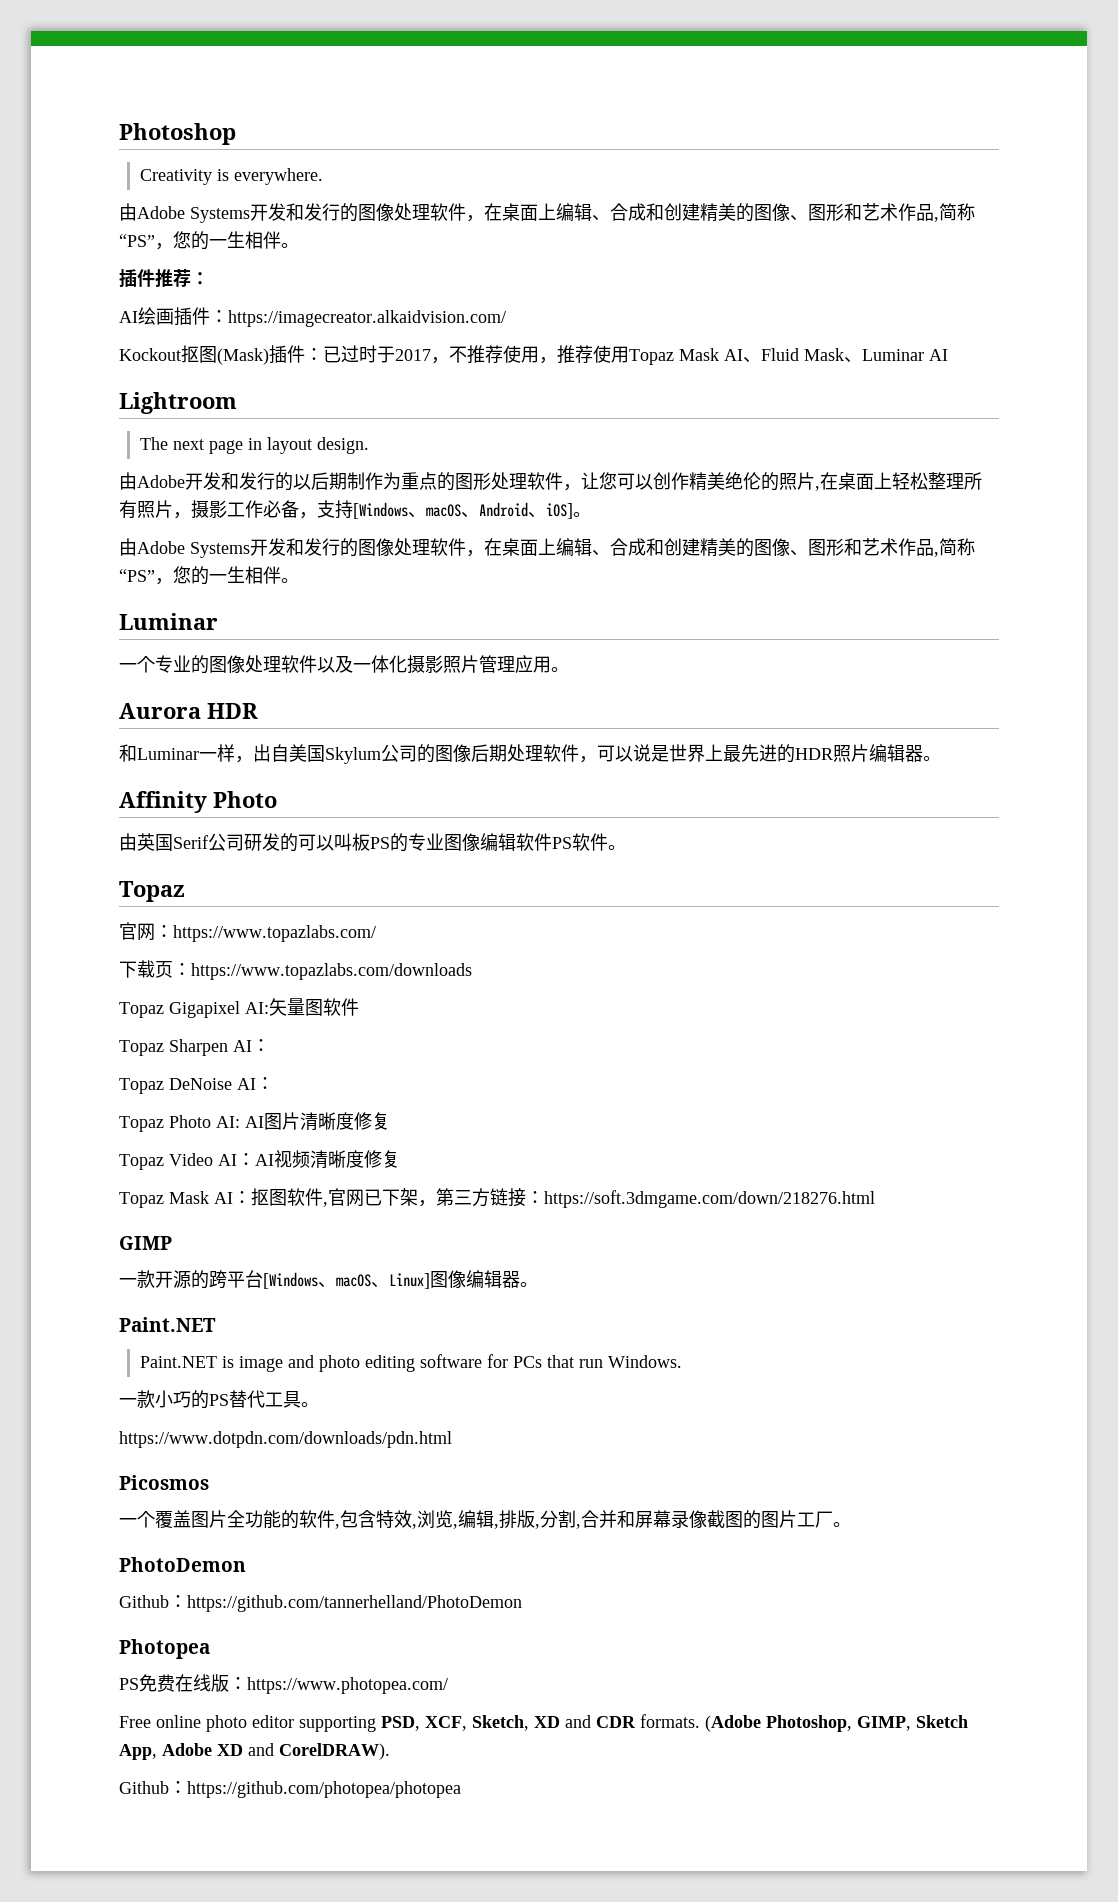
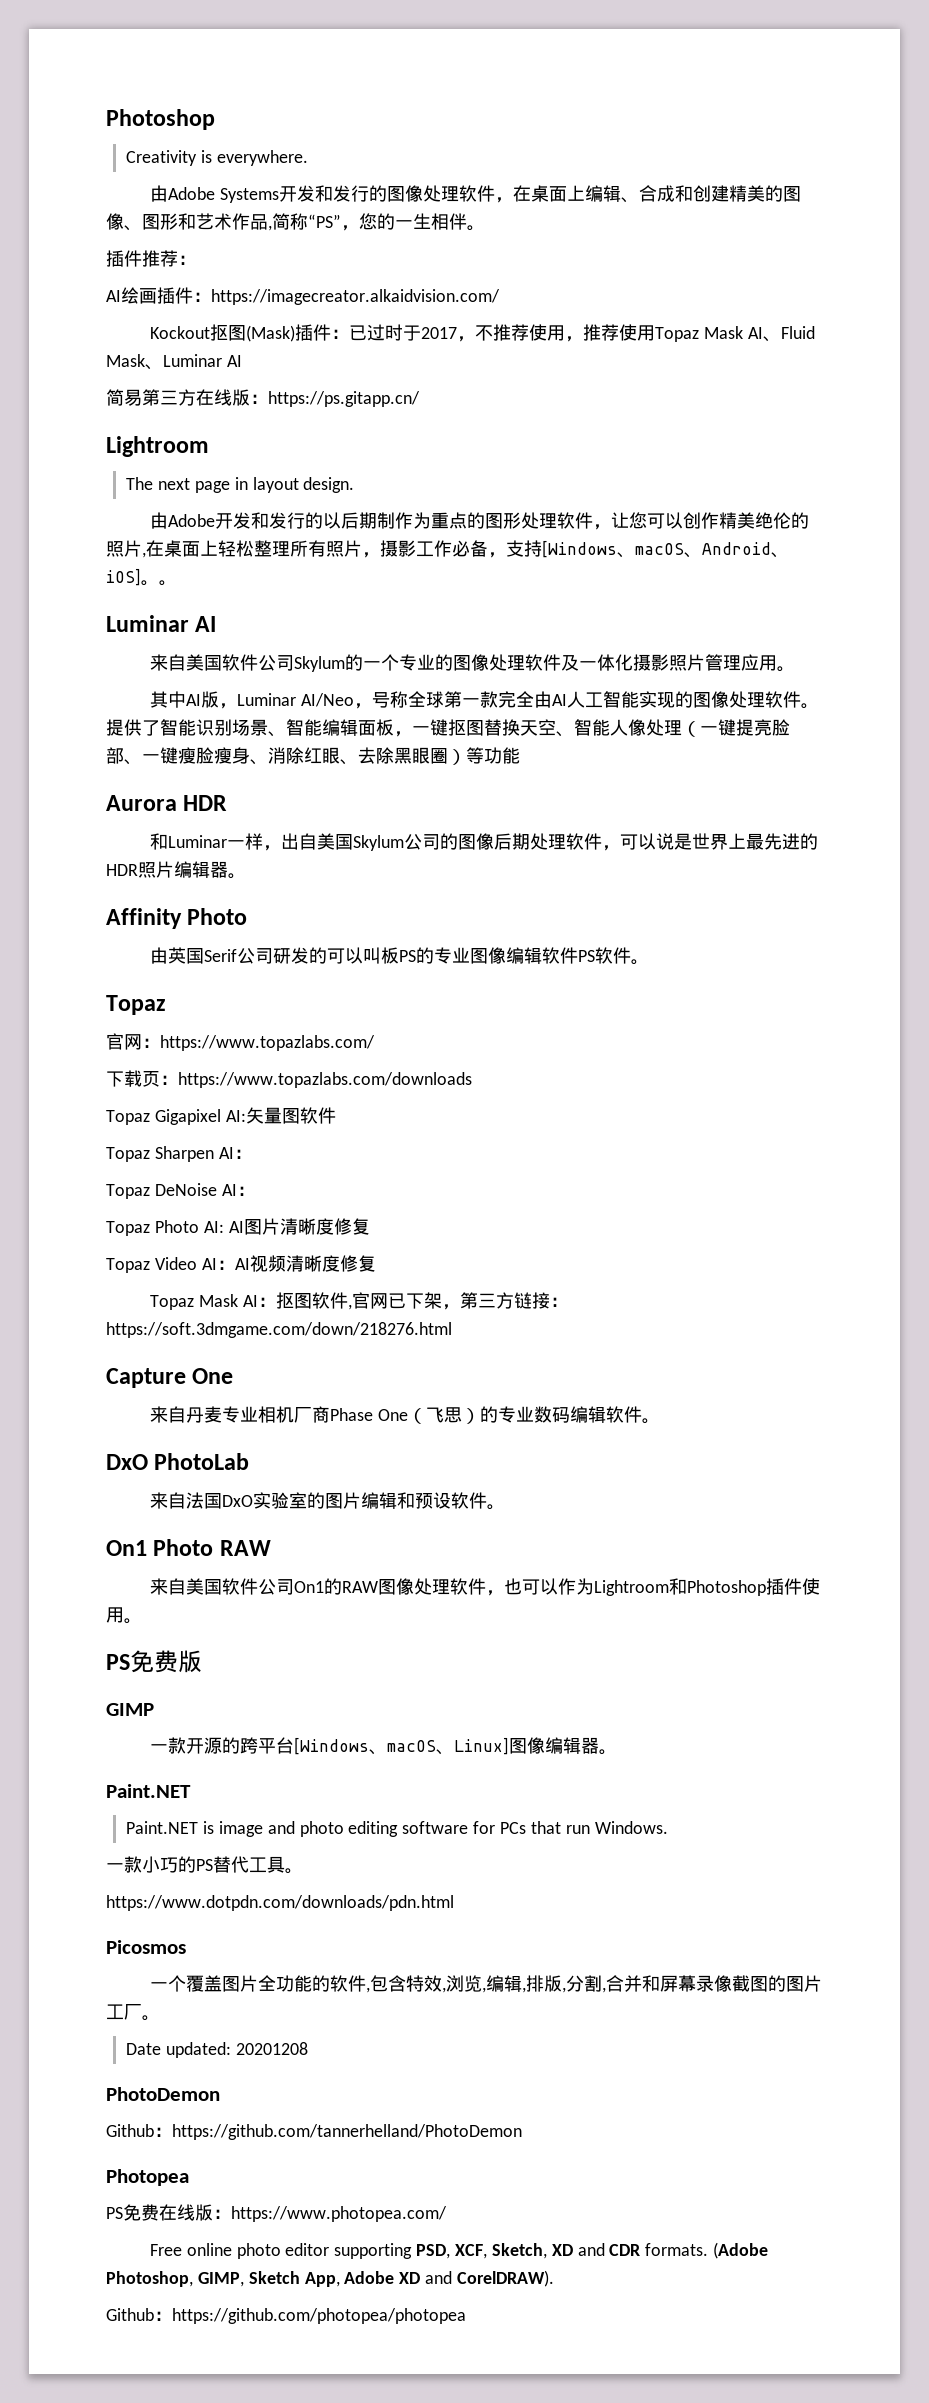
+ 简易第三方在线版：https://ps.gitapp.cn/
- 由Adobe开发和发行的以后期制作为重点的图形处理软件，让您可以创作精美绝伦的照片,在桌面上轻松整理所有照片，摄影工作必备，支持[Windows、macOS、Android、iOS]。
- 由Adobe Systems开发和发行的图像处理软件，在桌面上编辑、合成和创建精美的图像、图形和艺术作品,简称“PS”，您的一生相伴。
- Luminar
- 一个专业的图像处理软件以及一体化摄影照片管理应用。
+ 由Adobe开发和发行的以后期制作为重点的图形处理软件，让您可以创作精美绝伦的照片,在桌面上轻松整理所有照片，摄影工作必备，支持[Windows、macOS、Android、iOS]。。
+ Luminar AI
+ 来自美国软件公司Skylum的一个专业的图像处理软件及一体化摄影照片管理应用。
+ 其中AI版，Luminar AI/Neo，号称全球第一款完全由AI人工智能实现的图像处理软件。提供了智能识别场景、智能编辑面板，一键抠图替换天空、智能人像处理（一键提亮脸部、一键瘦脸瘦身、消除红眼、去除黑眼圈）等功能
+ Capture One
+ 来自丹麦专业相机厂商Phase One（飞思）的专业数码编辑软件。
+ DxO PhotoLab
+ 来自法国DxO实验室的图片编辑和预设软件。
+ On1 Photo RAW
+ 来自美国软件公司On1的RAW图像处理软件，也可以作为Lightroom和Photoshop插件使用。
+ PS免费版
+ Date updated: 20201208

